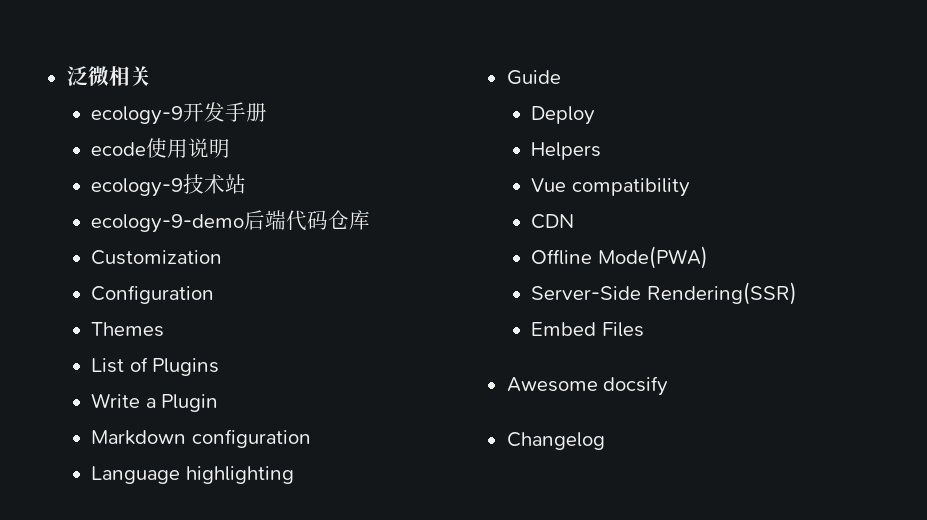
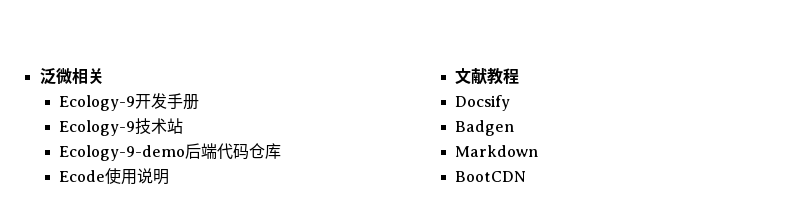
- ecology-9开发手册
+ Ecology-9开发手册
- ecode使用说明
- ecology-9技术站
+ Ecology-9技术站
- ecology-9-demo后端代码仓库
+ Ecology-9-demo后端代码仓库
- Customization
- Configuration
- Themes
- List of Plugins
- Write a Plugin
- Markdown configuration
- Language highlighting
- Guide
- Deploy
- Helpers
- Vue compatibility
- CDN
- Offline Mode(PWA)
- Server-Side Rendering(SSR)
- Embed Files
- Awesome docsify
- Changelog
+ Ecode使用说明
+ 文献教程
+ Docsify
+ Badgen
+ Markdown
+ BootCDN

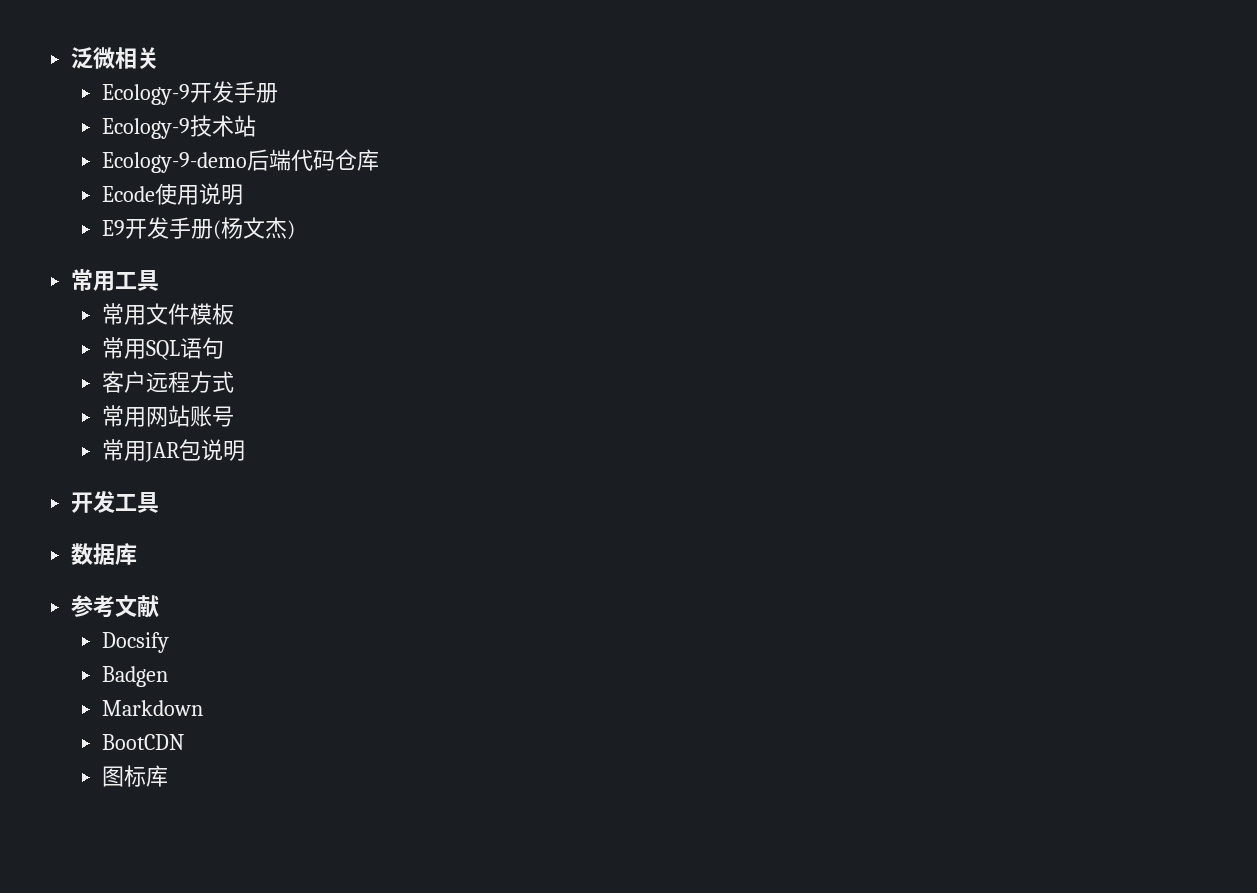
- 文献教程
+ E9开发手册(杨文杰)
+ 常用工具
+ 常用文件模板
+ 常用SQL语句
+ 客户远程方式
+ 常用网站账号
+ 常用JAR包说明
+ 开发工具
+ 数据库
+ 参考文献
+ 图标库

